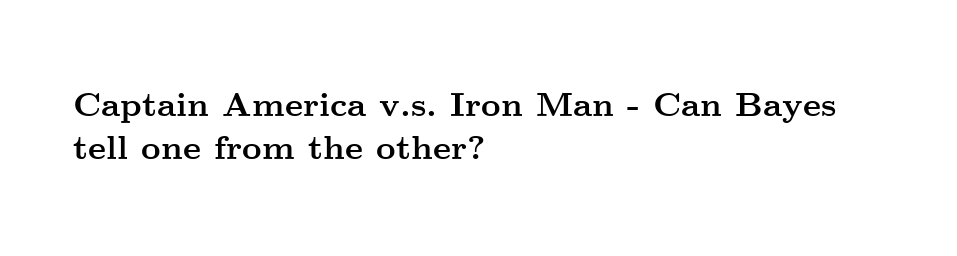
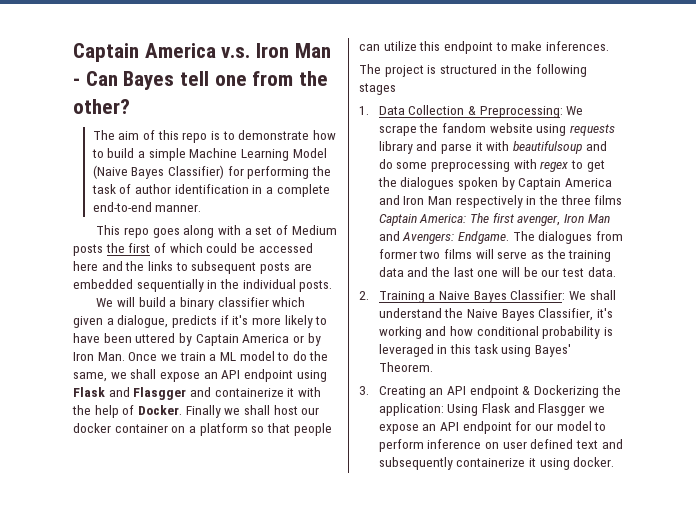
+ The aim of this repo is to demonstrate how to build a simple Machine Learning Model (Naive Bayes Classifier) for performing the task of author identification in a complete end-to-end manner.
+ This repo goes along with a set of Medium posts the first of which could be accessed here and the links to subsequent posts are embedded sequentially in the individual posts.
+ We will build a binary classifier which given a dialogue, predicts if it's more likely to have been uttered by Captain America or by Iron Man. Once we train a ML model to do the same, we shall expose an API endpoint using Flask and Flasgger and containerize it with the help of Docker. Finally we shall host our docker container on a platform so that people can utilize this endpoint to make inferences.
+ The project is structured in the following stages
+ 1. Data Collection & Preprocessing: We scrape the fandom website using requests library and parse it with beautifulsoup and do some preprocessing with regex to get the dialogues spoken by Captain America and Iron Man respectively in the three films Captain America: The first avenger, Iron Man and Avengers: Endgame. The dialogues from former two films will serve as the training data and the last one will be our test data.
+ 2. Training a Naive Bayes Classifier: We shall understand the Naive Bayes Classifier, it's working and how conditional probability is leveraged in this task using Bayes' Theorem.
+ 3. Creating an API endpoint & Dockerizing the application: Using Flask and Flasgger we expose an API endpoint for our model to perform inference on user defined text and subsequently containerize it using docker.

